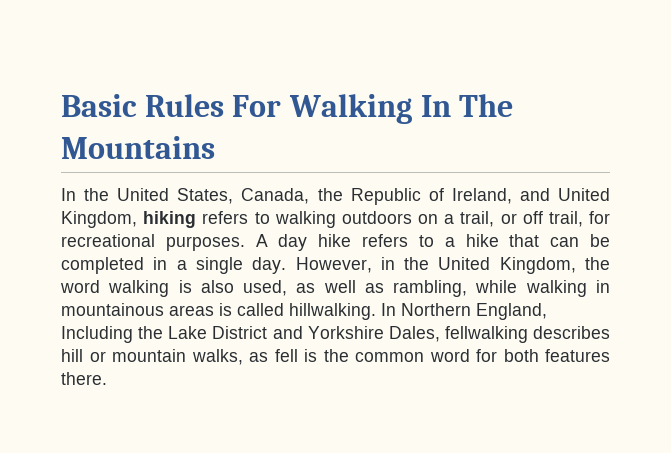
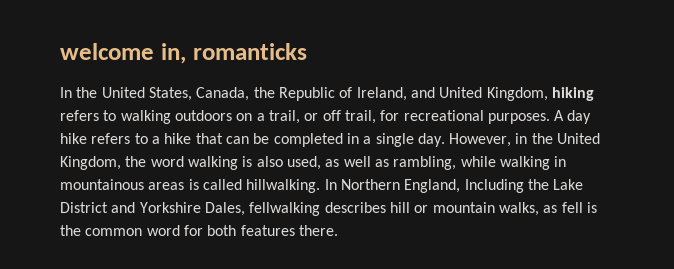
- Basic Rules For Walking In The Mountains
+ welcome in, romanticks

